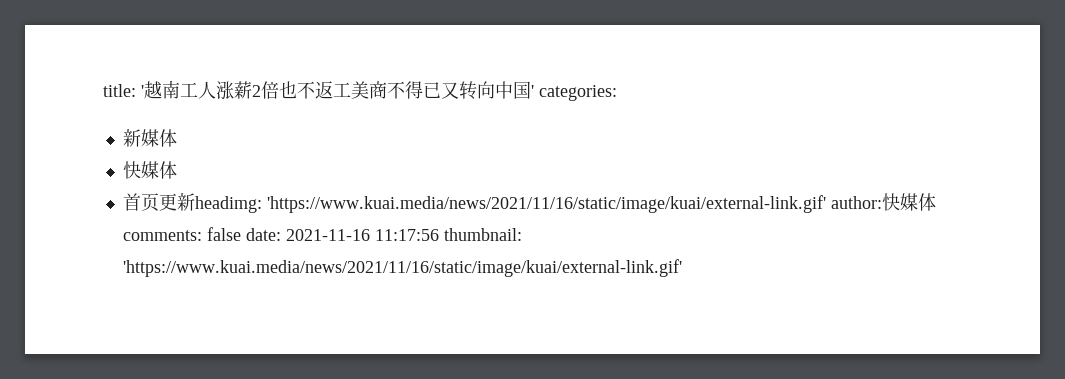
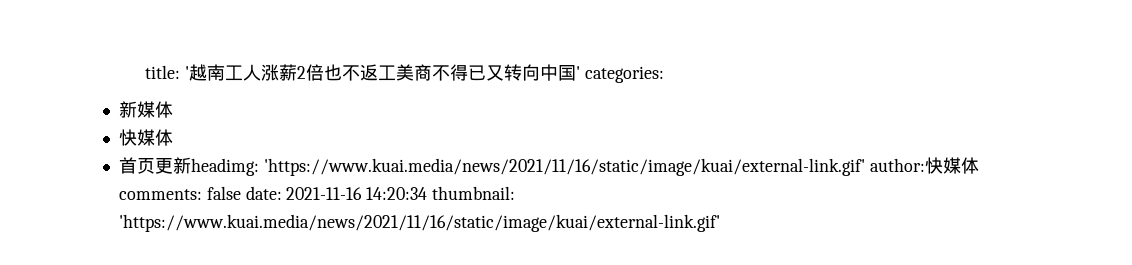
- 首页更新headimg: 'https://www.kuai.media/news/2021/11/16/static/image/kuai/external-link.gif' author:快媒体comments: false date: 2021-11-16 11:17:56 thumbnail: 'https://www.kuai.media/news/2021/11/16/static/image/kuai/external-link.gif'
+ 首页更新headimg: 'https://www.kuai.media/news/2021/11/16/static/image/kuai/external-link.gif' author:快媒体comments: false date: 2021-11-16 14:20:34 thumbnail: 'https://www.kuai.media/news/2021/11/16/static/image/kuai/external-link.gif'

